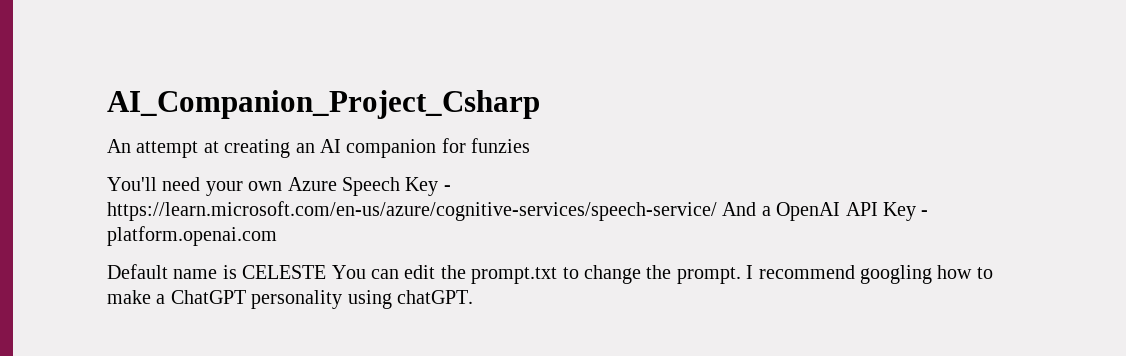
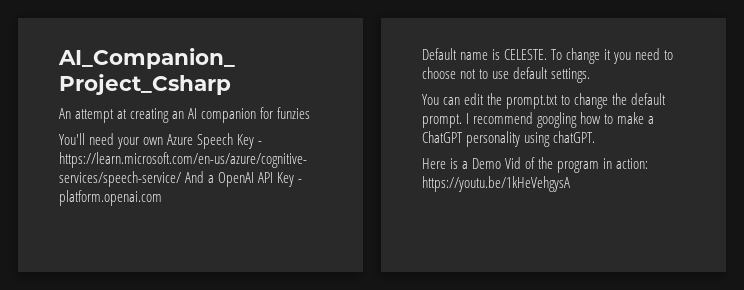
- Default name is CELESTE You can edit the prompt.txt to change the prompt.
+ Default name is CELESTE. To change it you need to choose not to use default settings.
+ You can edit the prompt.txt to change the default prompt.
+ Here is a Demo Vid of the program in action: https://youtu.be/1kHeVehgysA

